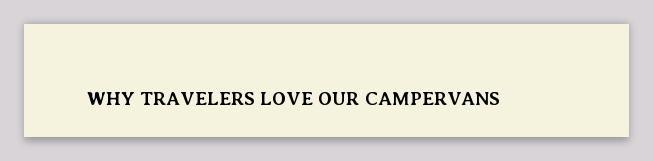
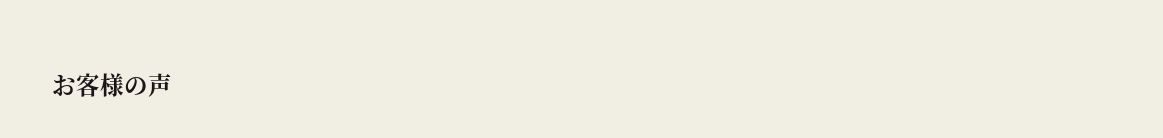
- WHY TRAVELERS LOVE OUR CAMPERVANS
+ お客様の声

